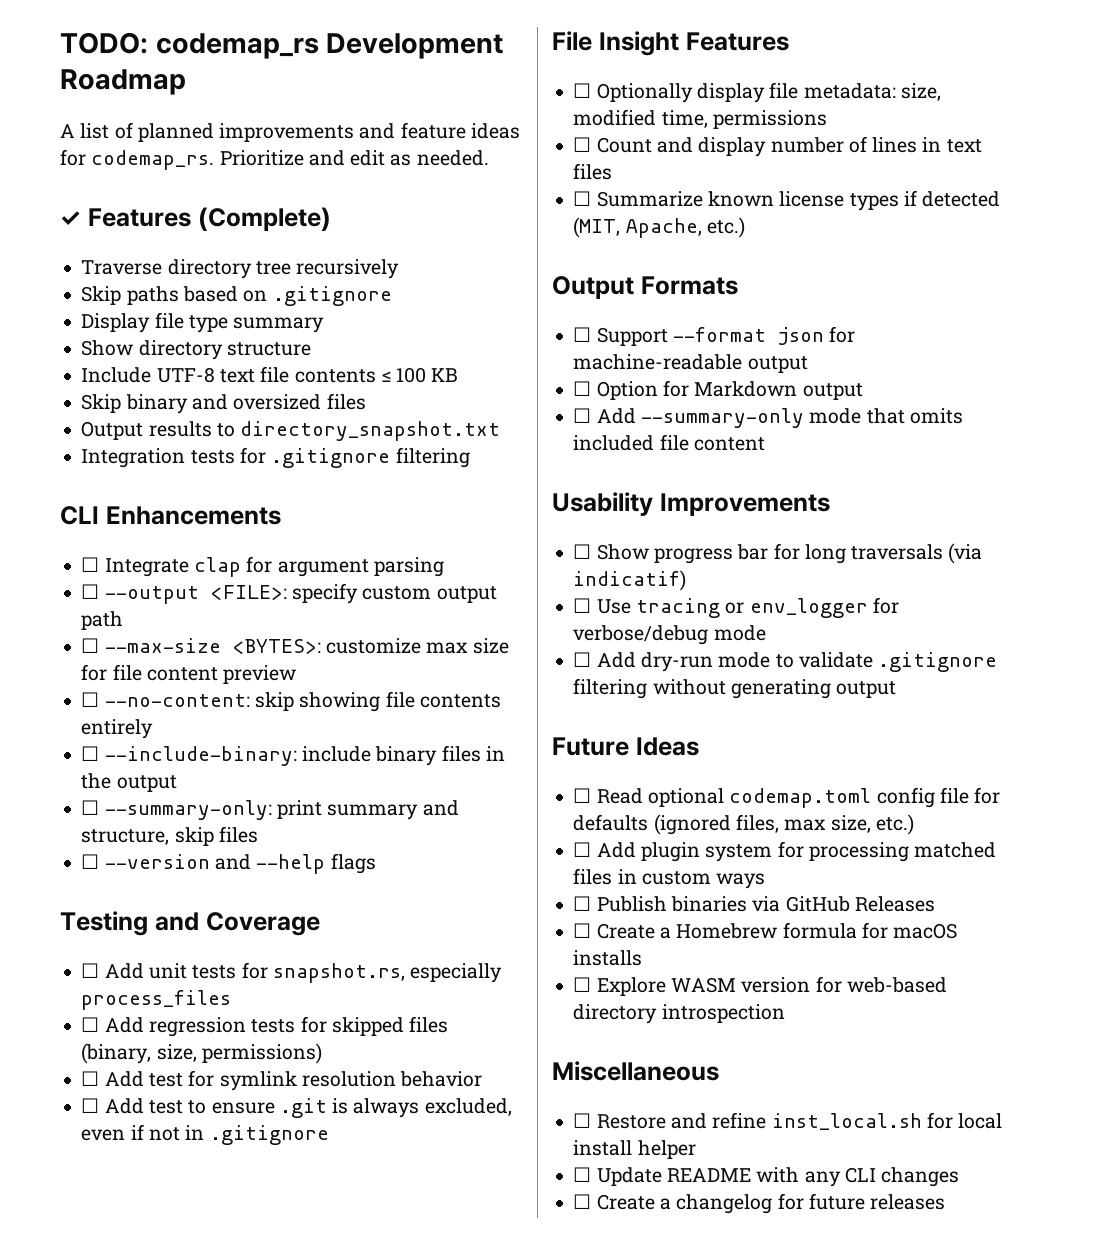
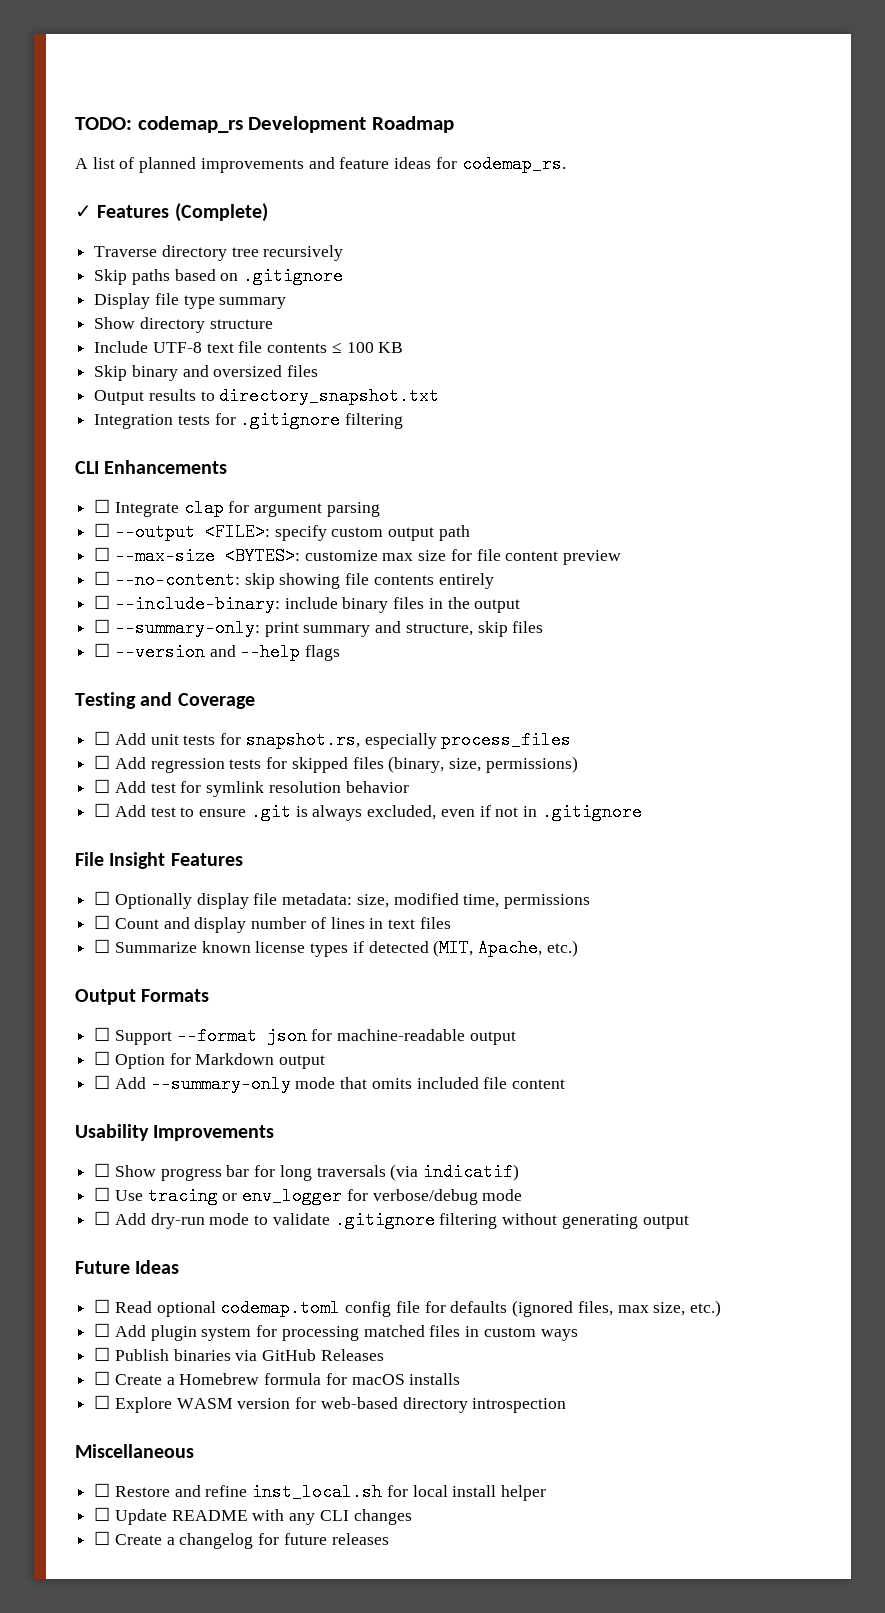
- Prioritize and edit as needed.

